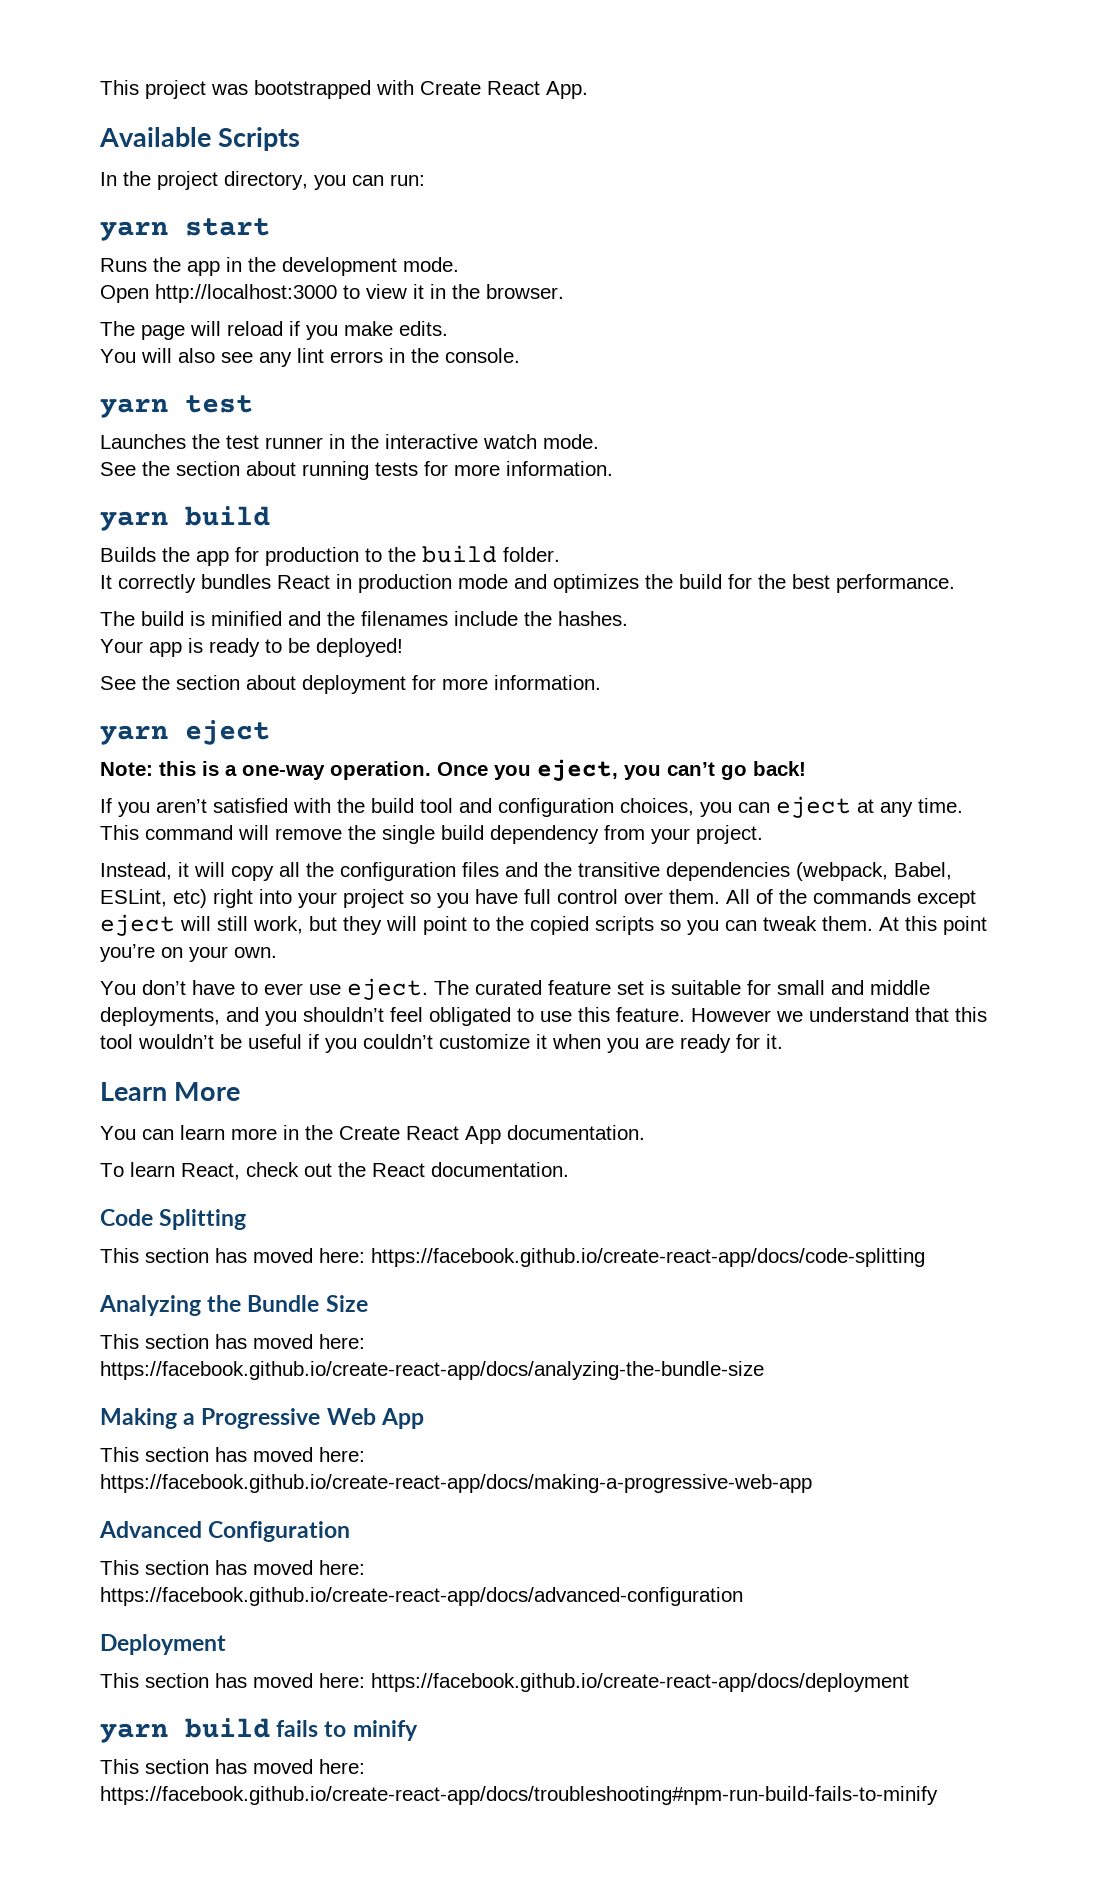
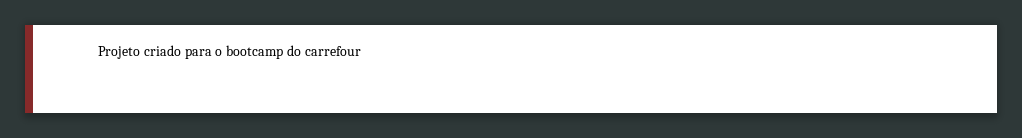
- This project was bootstrapped with Create React App.
- Available Scripts
- In the project directory, you can run:
- yarn start
- Runs the app in the development mode.
- Open http://localhost:3000 to view it in the browser.
- The page will reload if you make edits.
- You will also see any lint errors in the console.
- yarn test
- Launches the test runner in the interactive watch mode.
- See the section about running tests for more information.
- yarn build
- Builds the app for production to the build folder.
- It correctly bundles React in production mode and optimizes the build for the best performance.
- The build is minified and the filenames include the hashes.
- Your app is ready to be deployed!
- See the section about deployment for more information.
- yarn eject
- Note: this is a one-way operation. Once you eject, you can’t go back!
- If you aren’t satisfied with the build tool and configuration choices, you can eject at any time. This command will remove the single build dependency from your project.
- Instead, it will copy all the configuration files and the transitive dependencies (webpack, Babel, ESLint, etc) right into your project so you have full control over them. All of the commands except eject will still work, but they will point to the copied scripts so you can tweak them. At this point you’re on your own.
- You don’t have to ever use eject. The curated feature set is suitable for small and middle deployments, and you shouldn’t feel obligated to use this feature. However we understand that this tool wouldn’t be useful if you couldn’t customize it when you are ready for it.
- Learn More
- You can learn more in the Create React App documentation.
- To learn React, check out the React documentation.
- Code Splitting
- This section has moved here: https://facebook.github.io/create-react-app/docs/code-splitting
- Analyzing the Bundle Size
- This section has moved here: https://facebook.github.io/create-react-app/docs/analyzing-the-bundle-size
- Making a Progressive Web App
- This section has moved here: https://facebook.github.io/create-react-app/docs/making-a-progressive-web-app
- Advanced Configuration
- This section has moved here: https://facebook.github.io/create-react-app/docs/advanced-configuration
- Deployment
- This section has moved here: https://facebook.github.io/create-react-app/docs/deployment
- yarn build fails to minify
- This section has moved here: https://facebook.github.io/create-react-app/docs/troubleshooting#npm-run-build-fails-to-minify
+ Projeto criado para o bootcamp do carrefour

